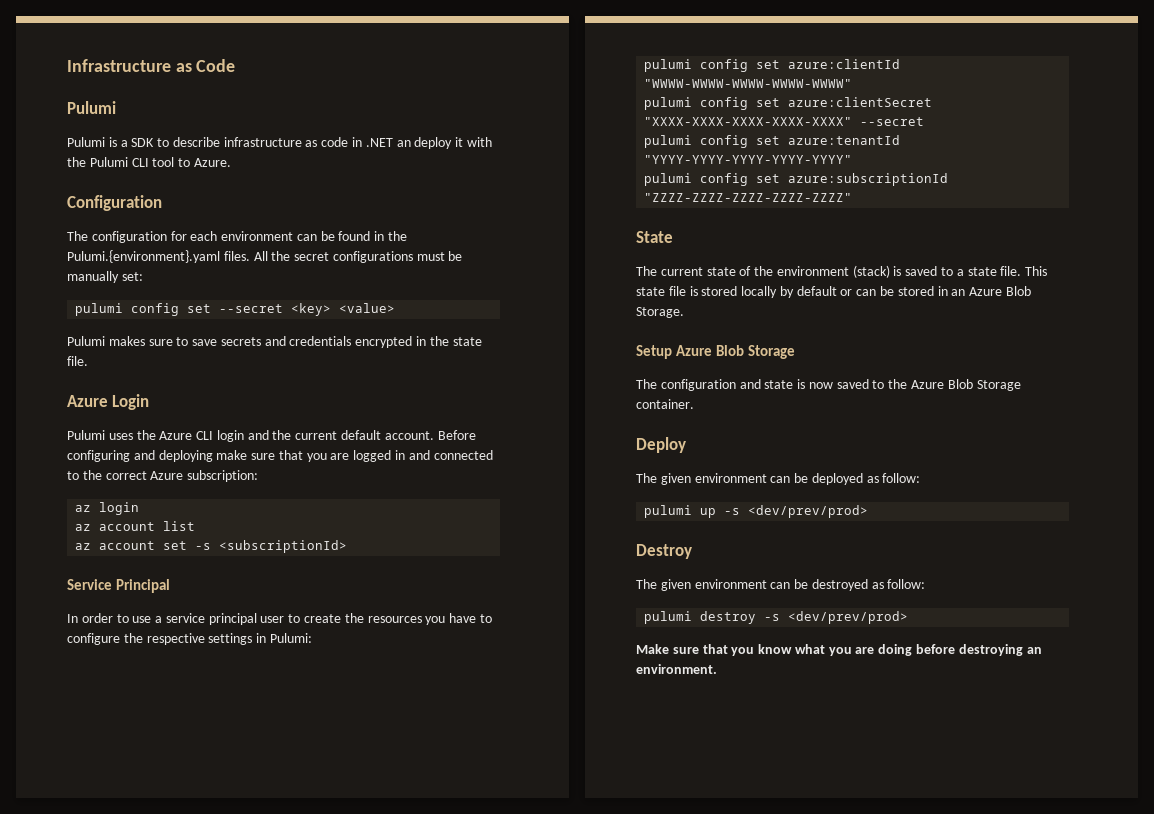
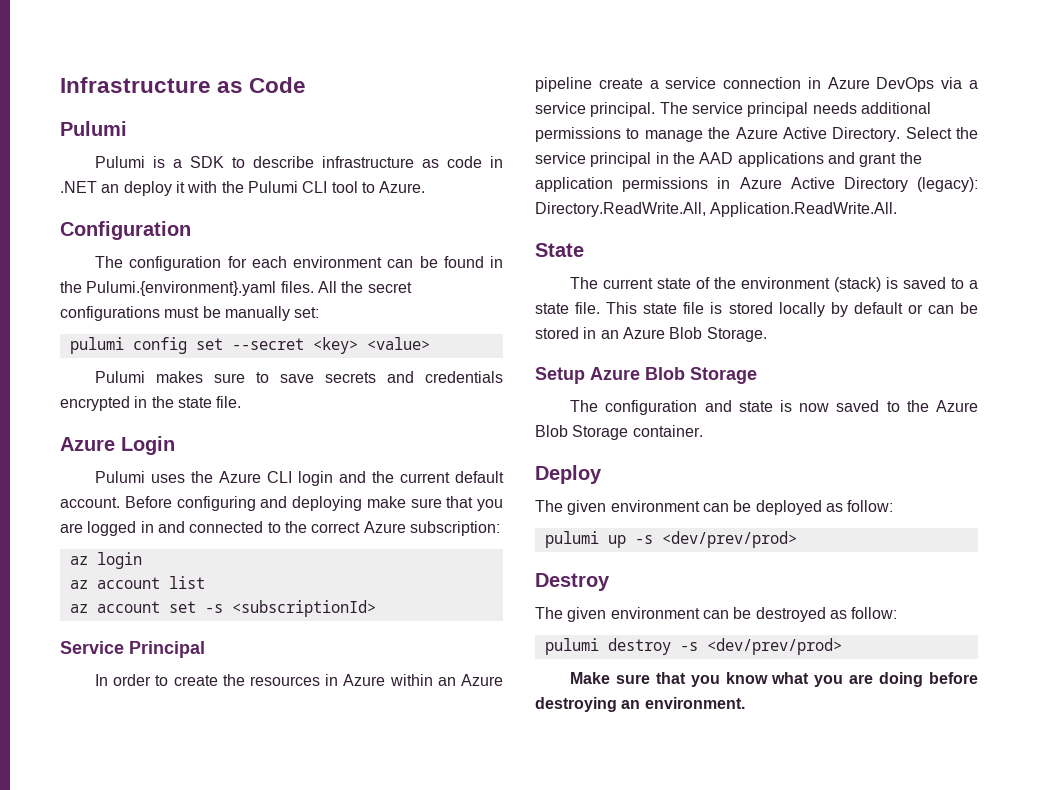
- In order to use a service principal user to create the resources you have to configure the respective settings in Pulumi:
- pulumi config set azure:clientId "WWWW-WWWW-WWWW-WWWW-WWWW"
- pulumi config set azure:clientSecret "XXXX-XXXX-XXXX-XXXX-XXXX" --secret
- pulumi config set azure:tenantId "YYYY-YYYY-YYYY-YYYY-YYYY"
- pulumi config set azure:subscriptionId "ZZZZ-ZZZZ-ZZZZ-ZZZZ-ZZZZ"
+ In order to create the resources in Azure within an Azure pipeline create a service connection in Azure DevOps via a service principal. The service principal needs additional permissions to manage the Azure Active Directory. Select the service principal in the AAD applications and grant the application permissions in Azure Active Directory (legacy): Directory.ReadWrite.All, Application.ReadWrite.All.

